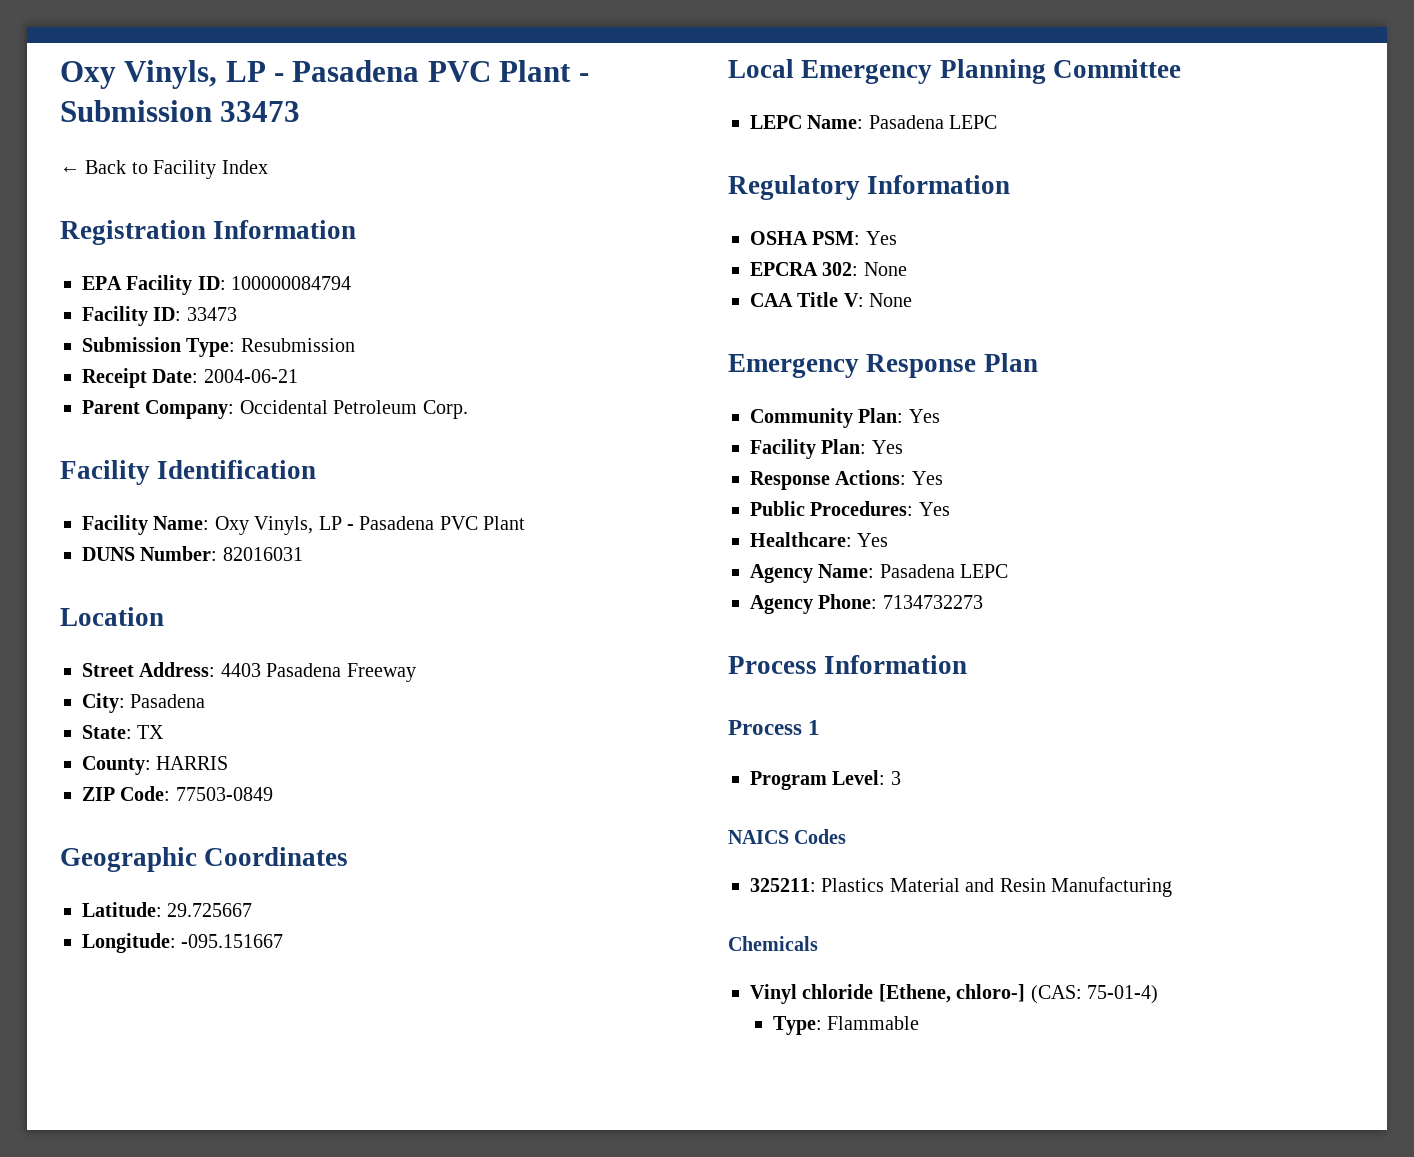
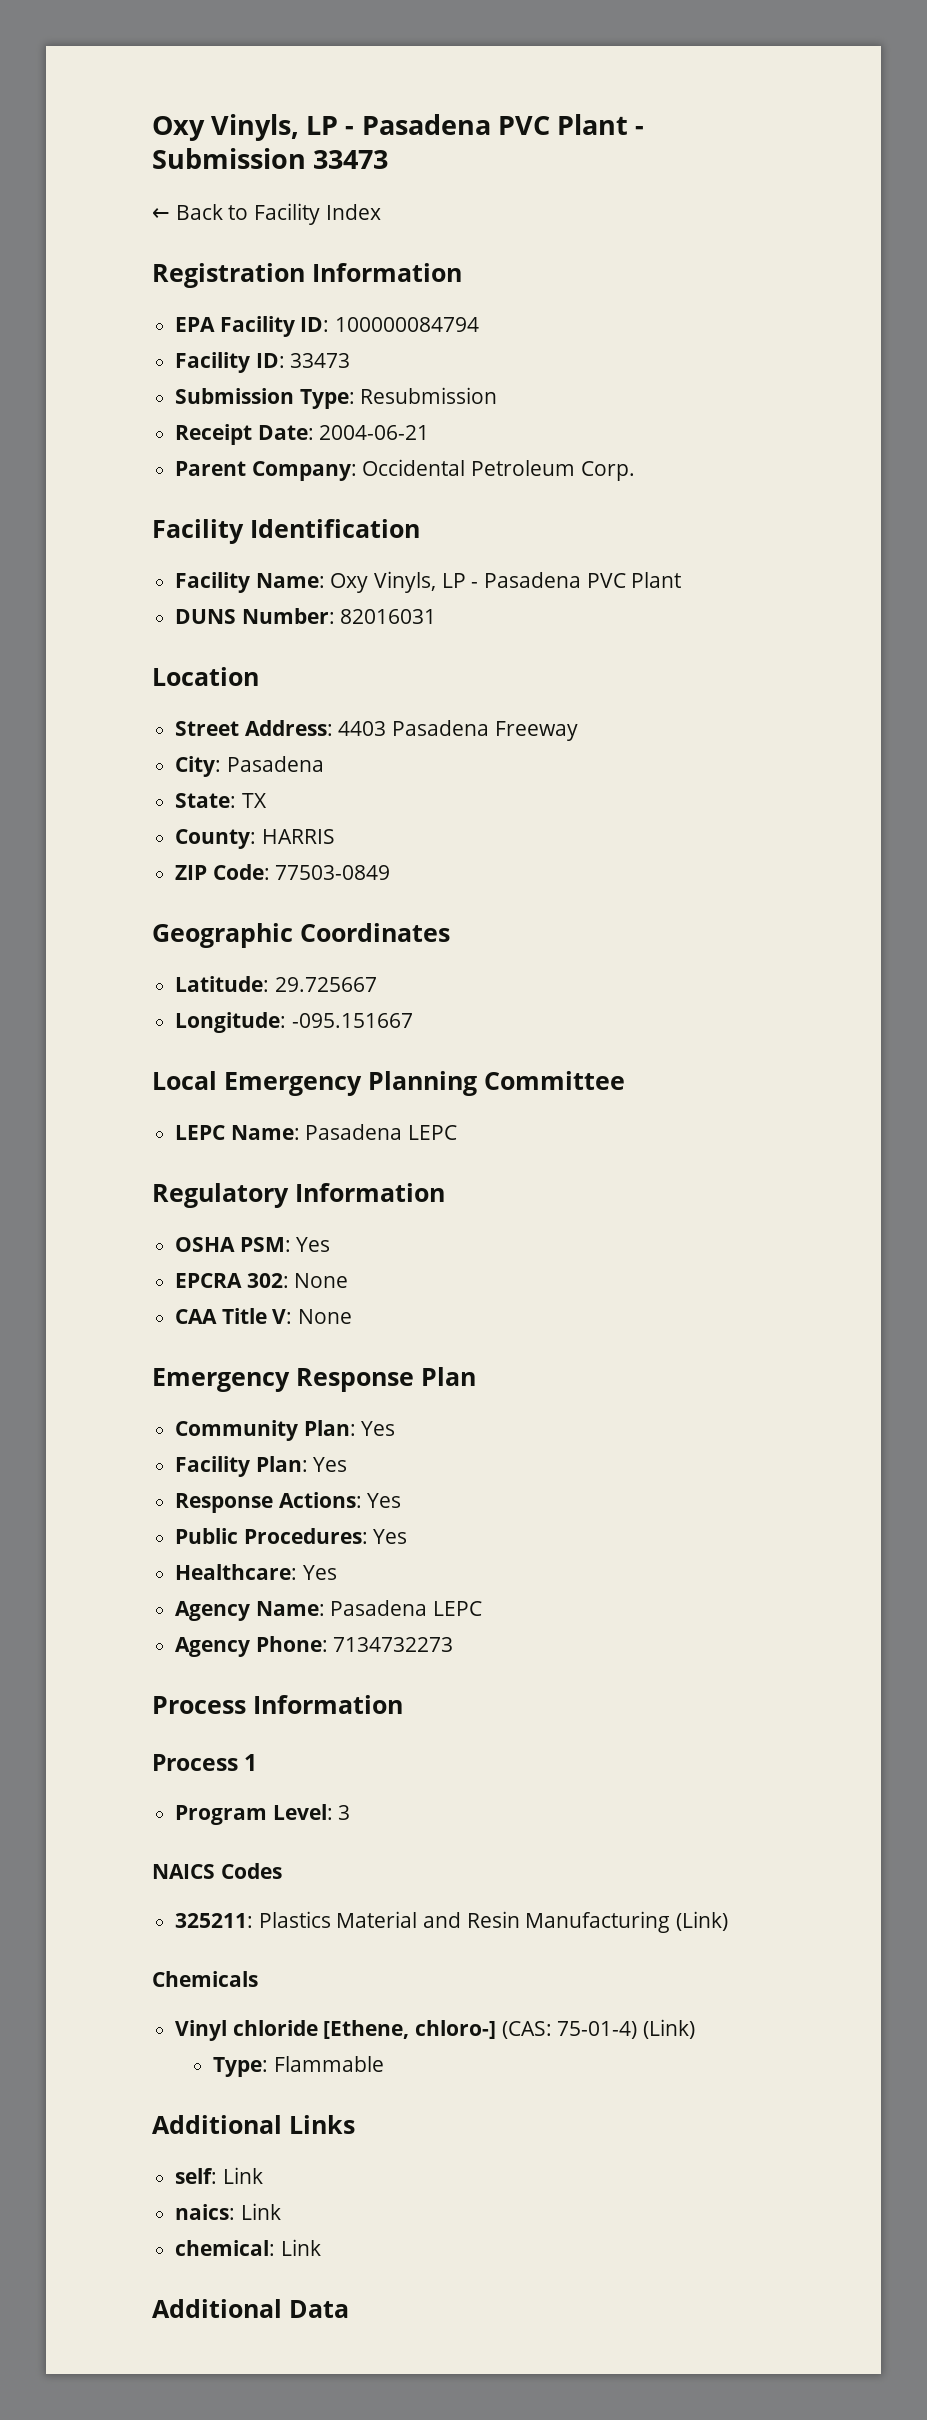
- 325211: Plastics Material and Resin Manufacturing
+ 325211: Plastics Material and Resin Manufacturing (Link)
- Vinyl chloride [Ethene, chloro-] (CAS: 75-01-4)
+ Vinyl chloride [Ethene, chloro-] (CAS: 75-01-4) (Link)
+ Additional Links
+ self: Link
+ naics: Link
+ chemical: Link
+ Additional Data

